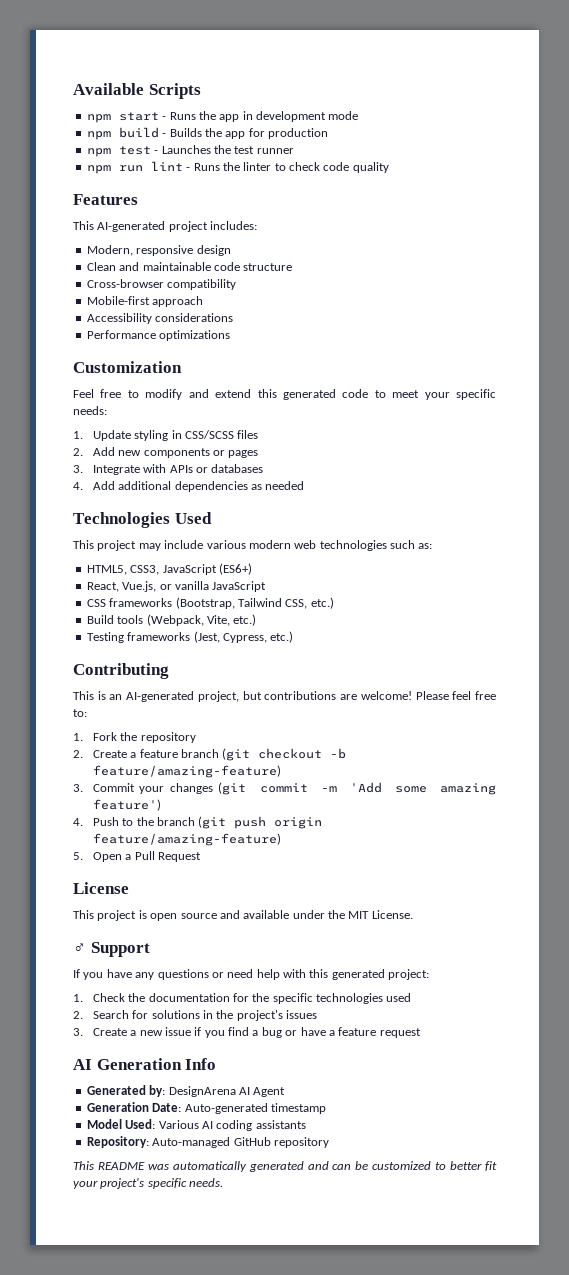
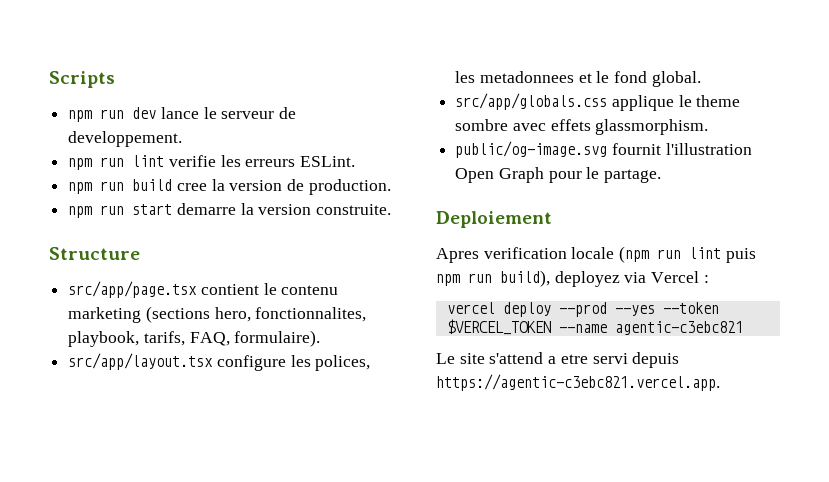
- Available Scripts
+ Scripts
- npm start - Runs the app in development mode
- npm build - Builds the app for production
- npm test - Launches the test runner
- npm run lint - Runs the linter to check code quality
- Features
- This AI-generated project includes:
- Modern, responsive design
- Clean and maintainable code structure
- Cross-browser compatibility
- Mobile-first approach
- Accessibility considerations
- Performance optimizations
- Customization
- Feel free to modify and extend this generated code to meet your specific needs:
- 1. Update styling in CSS/SCSS files
- 2. Add new components or pages
- 3. Integrate with APIs or databases
- 4. Add additional dependencies as needed
- Technologies Used
- This project may include various modern web technologies such as:
- HTML5, CSS3, JavaScript (ES6+)
- React, Vue.js, or vanilla JavaScript
- CSS frameworks (Bootstrap, Tailwind CSS, etc.)
- Build tools (Webpack, Vite, etc.)
- Testing frameworks (Jest, Cypress, etc.)
- Contributing
- This is an AI-generated project, but contributions are welcome! Please feel free to:
- 1. Fork the repository
- 2. Create a feature branch (git checkout -b feature/amazing-feature)
- 3. Commit your changes (git commit -m 'Add some amazing feature')
- 4. Push to the branch (git push origin feature/amazing-feature)
- 5. Open a Pull Request
- License
- This project is open source and available under the MIT License.
- ♂ Support
- If you have any questions or need help with this generated project:
- 1. Check the documentation for the specific technologies used
- 2. Search for solutions in the project's issues
- 3. Create a new issue if you find a bug or have a feature request
- AI Generation Info
- Generated by: DesignArena AI Agent
- Generation Date: Auto-generated timestamp
- Model Used: Various AI coding assistants
- Repository: Auto-managed GitHub repository
- This README was automatically generated and can be customized to better fit your project's specific needs.
+ npm run dev lance le serveur de developpement.
+ npm run lint verifie les erreurs ESLint.
+ npm run build cree la version de production.
+ npm run start demarre la version construite.
+ Structure
+ src/app/page.tsx contient le contenu marketing (sections hero, fonctionnalites, playbook, tarifs, FAQ, formulaire).
+ src/app/layout.tsx configure les polices, les metadonnees et le fond global.
+ src/app/globals.css applique le theme sombre avec effets glassmorphism.
+ public/og-image.svg fournit l'illustration Open Graph pour le partage.
+ Deploiement
+ Apres verification locale (npm run lint puis npm run build), deployez via Vercel :
+ vercel deploy --prod --yes --token $VERCEL_TOKEN --name agentic-c3ebc821
+ Le site s'attend a etre servi depuis https://agentic-c3ebc821.vercel.app.

